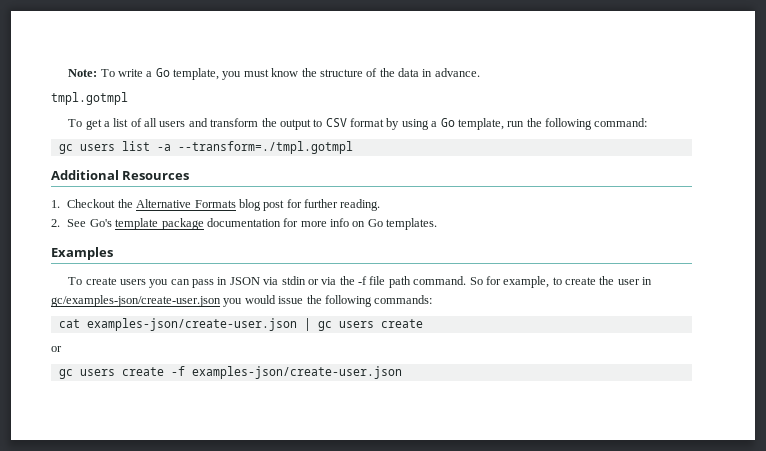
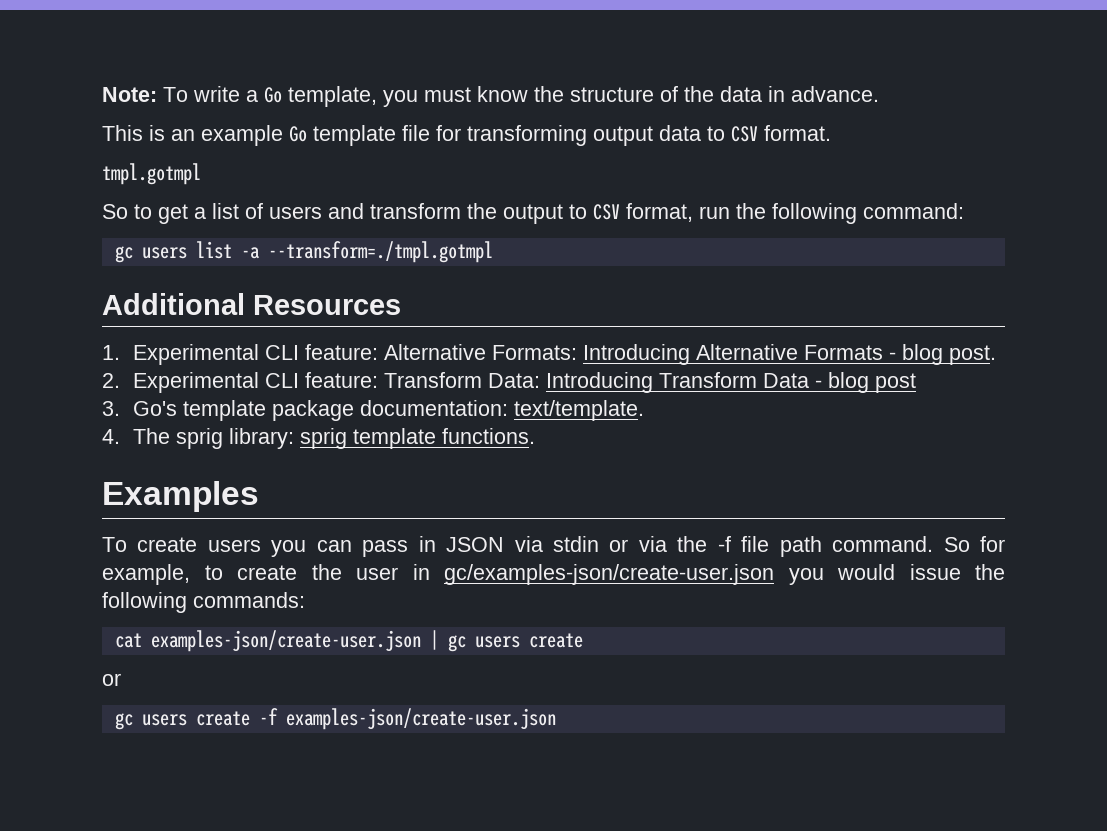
+ This is an example Go template file for transforming output data to CSV format.
- To get a list of all users and transform the output to CSV format by using a Go template, run the following command:
+ So to get a list of users and transform the output to CSV format, run the following command:
- 1. Checkout the Alternative Formats blog post for further reading.
- 2. See Go's template package documentation for more info on Go templates.
+ 1. Experimental CLI feature: Alternative Formats: Introducing Alternative Formats - blog post.
+ 2. Experimental CLI feature: Transform Data: Introducing Transform Data - blog post
+ 3. Go's template package documentation: text/template.
+ 4. The sprig library: sprig template functions.

